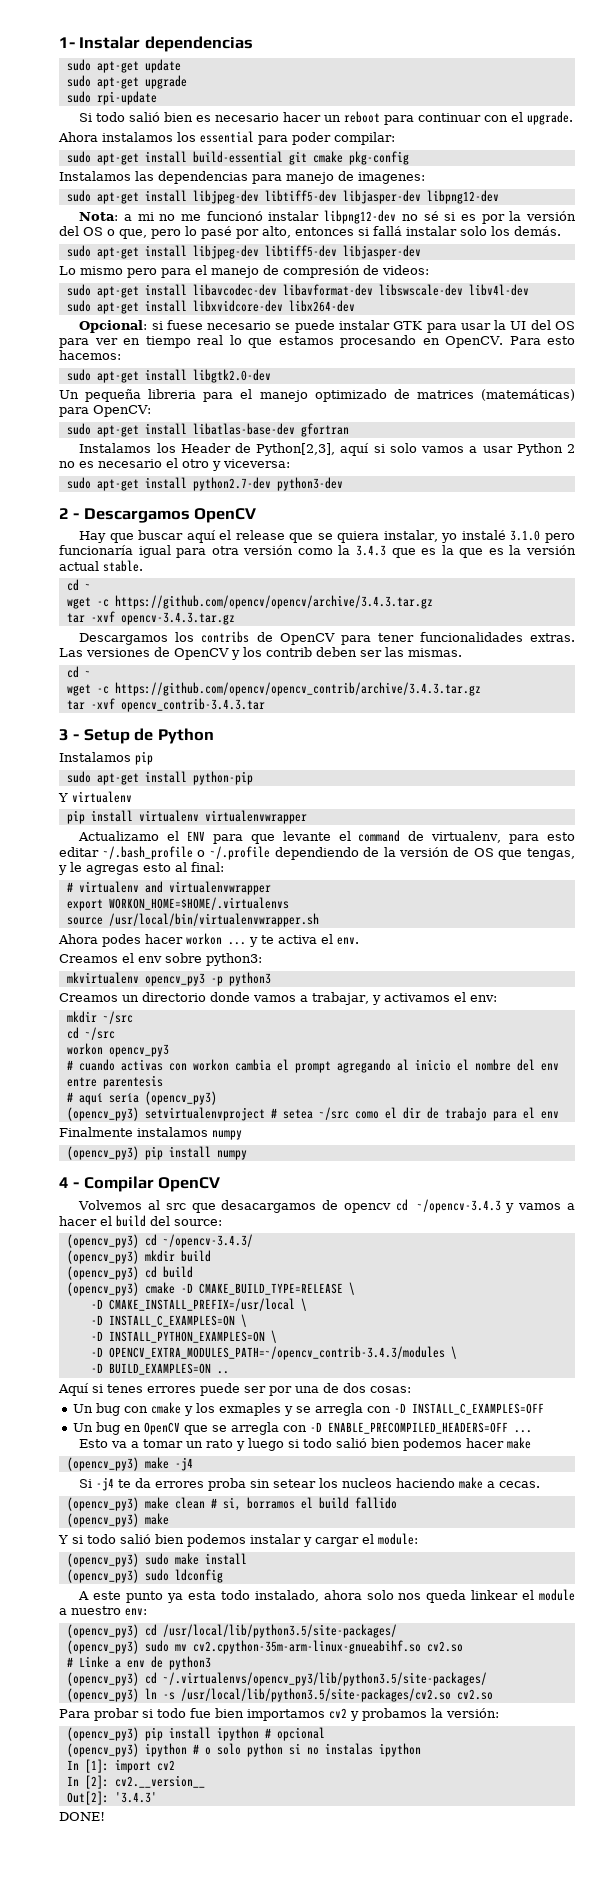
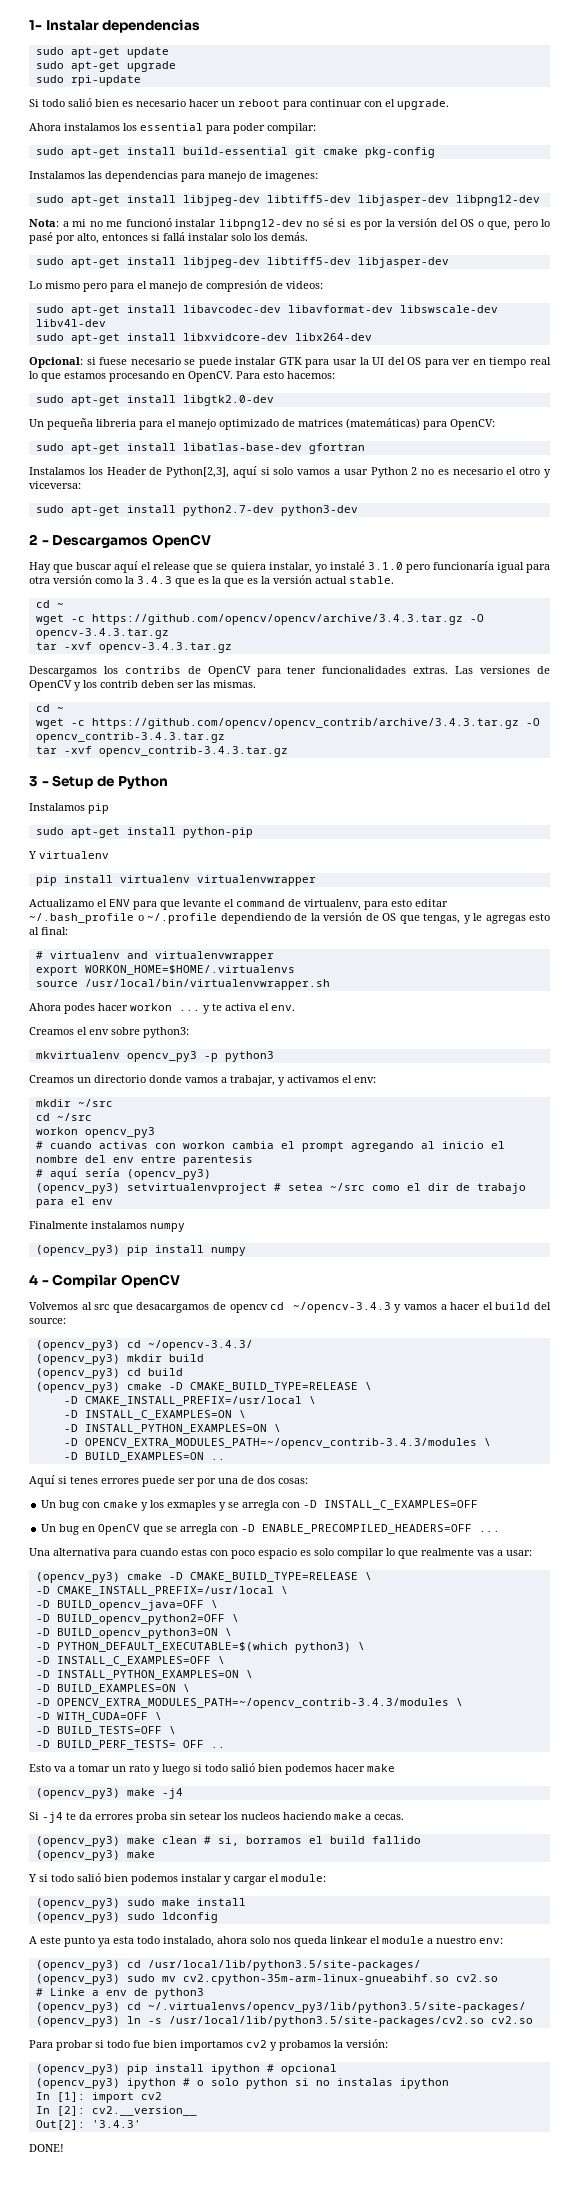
- wget -c https://github.com/opencv/opencv/archive/3.4.3.tar.gz
+ wget -c https://github.com/opencv/opencv/archive/3.4.3.tar.gz -O opencv-3.4.3.tar.gz
- wget -c https://github.com/opencv/opencv_contrib/archive/3.4.3.tar.gz
- tar -xvf opencv_contrib-3.4.3.tar
+ wget -c https://github.com/opencv/opencv_contrib/archive/3.4.3.tar.gz -O opencv_contrib-3.4.3.tar.gz
+ tar -xvf opencv_contrib-3.4.3.tar.gz
+ Una alternativa para cuando estas con poco espacio es solo compilar lo que realmente vas a usar:
+ (opencv_py3) cmake -D CMAKE_BUILD_TYPE=RELEASE \
+ -D CMAKE_INSTALL_PREFIX=/usr/local \
+ -D BUILD_opencv_java=OFF \
+ -D BUILD_opencv_python2=OFF \
+ -D BUILD_opencv_python3=ON \
+ -D PYTHON_DEFAULT_EXECUTABLE=$(which python3) \
+ -D INSTALL_C_EXAMPLES=OFF \
+ -D INSTALL_PYTHON_EXAMPLES=ON \
+ -D BUILD_EXAMPLES=ON \
+ -D OPENCV_EXTRA_MODULES_PATH=~/opencv_contrib-3.4.3/modules \
+ -D WITH_CUDA=OFF \
+ -D BUILD_TESTS=OFF \
+ -D BUILD_PERF_TESTS= OFF ..

